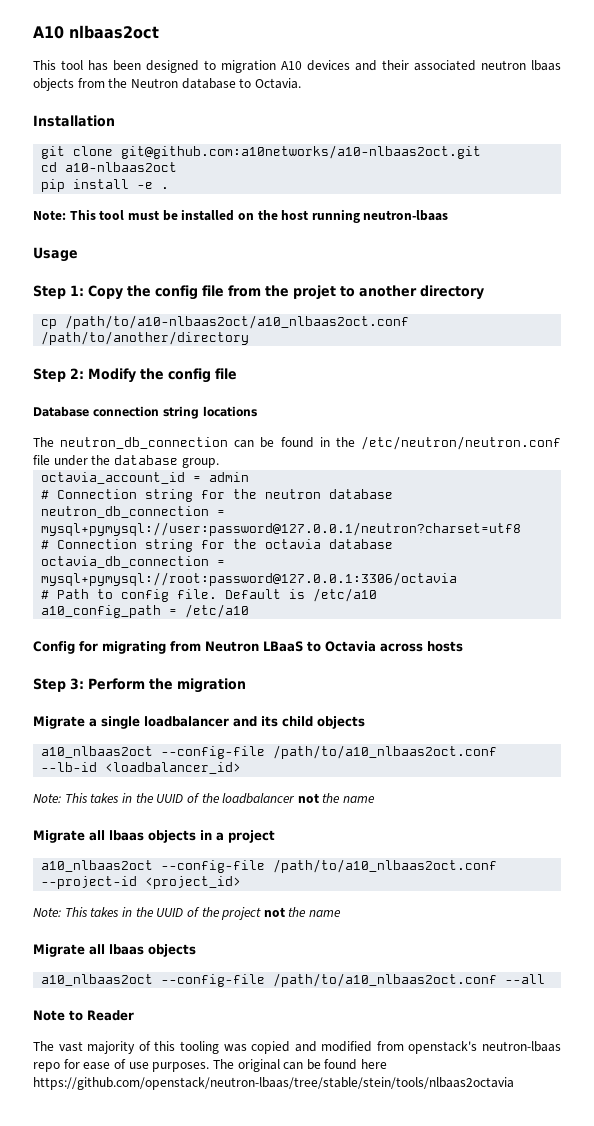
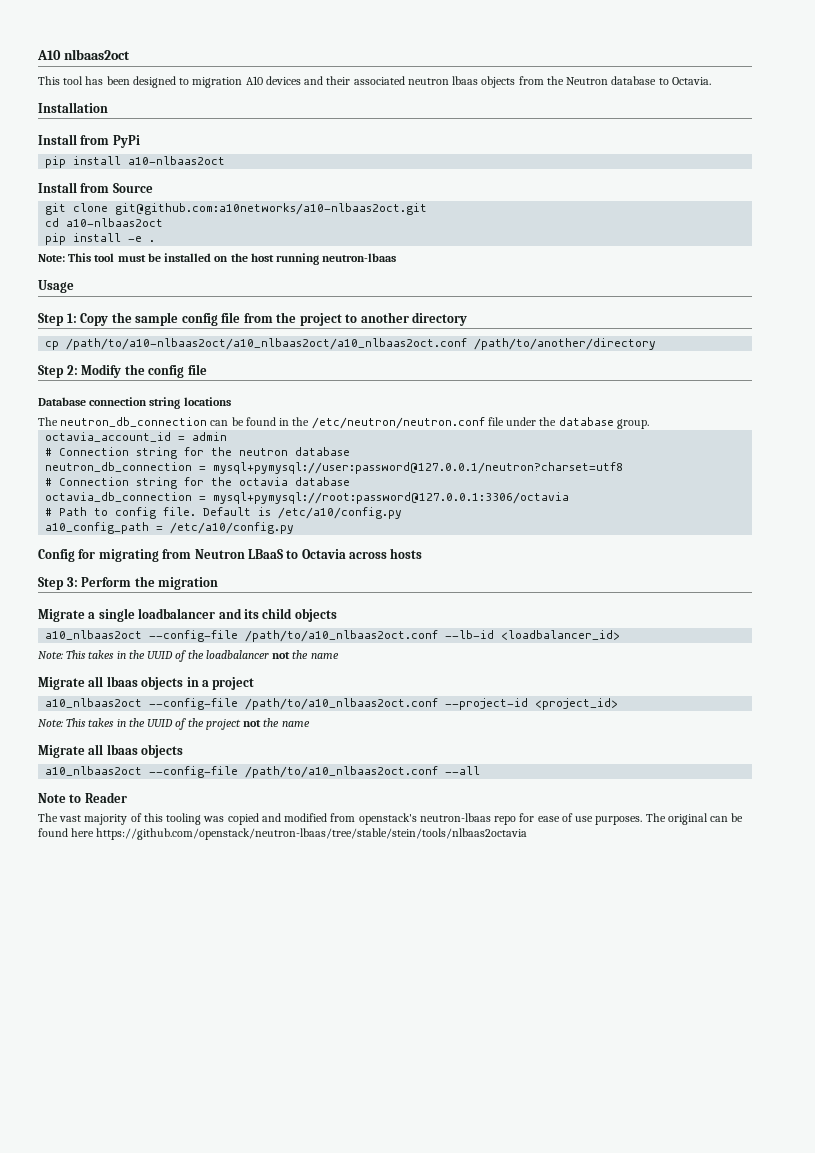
+ Install from PyPi
+ pip install a10-nlbaas2oct
+ Install from Source
- Step 1: Copy the config file from the projet to another directory
+ Step 1: Copy the sample config file from the project to another directory
- cp /path/to/a10-nlbaas2oct/a10_nlbaas2oct.conf /path/to/another/directory
+ cp /path/to/a10-nlbaas2oct/a10_nlbaas2oct/a10_nlbaas2oct.conf /path/to/another/directory
- Default is /etc/a10
+ Default is /etc/a10/config.py
- a10_config_path = /etc/a10
+ a10_config_path = /etc/a10/config.py

